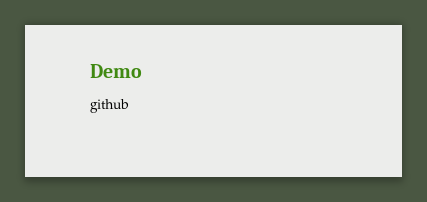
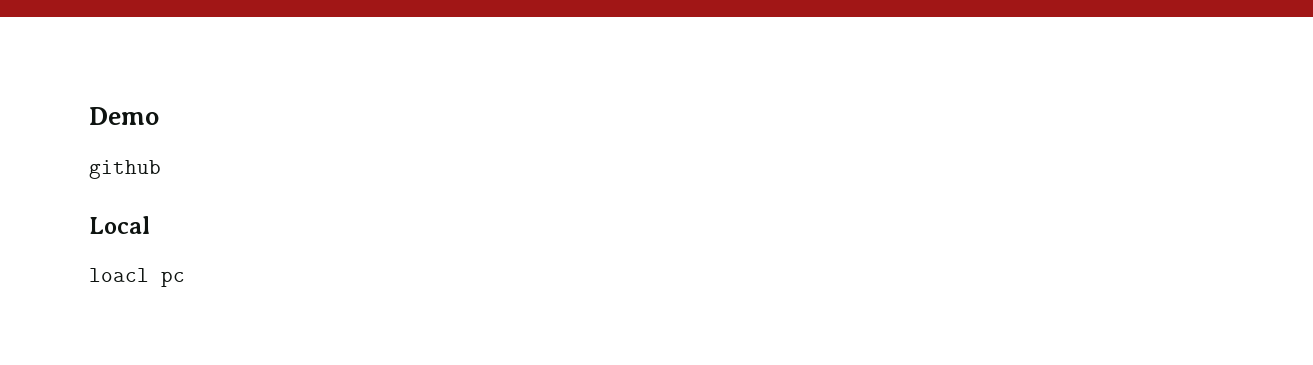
+ Local
+ loacl pc

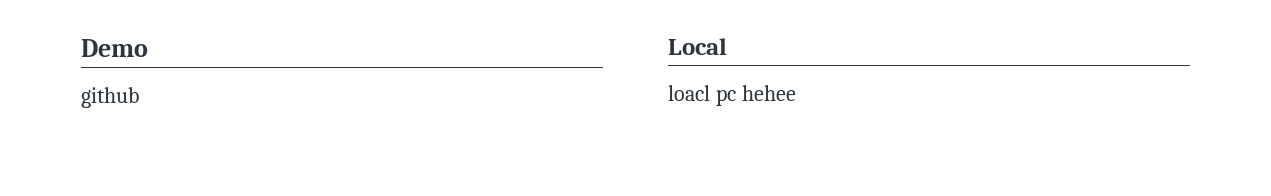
- loacl pc
+ loacl pc hehee

